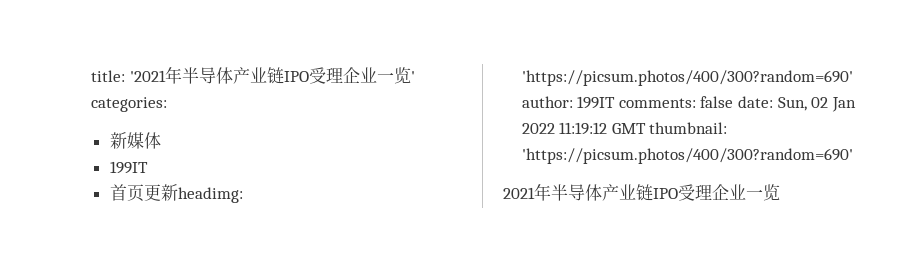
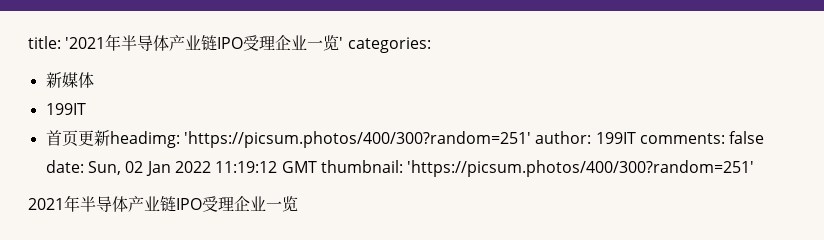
- 首页更新headimg: 'https://picsum.photos/400/300?random=690' author: 199IT comments: false date: Sun, 02 Jan 2022 11:19:12 GMT thumbnail: 'https://picsum.photos/400/300?random=690'
+ 首页更新headimg: 'https://picsum.photos/400/300?random=251' author: 199IT comments: false date: Sun, 02 Jan 2022 11:19:12 GMT thumbnail: 'https://picsum.photos/400/300?random=251'

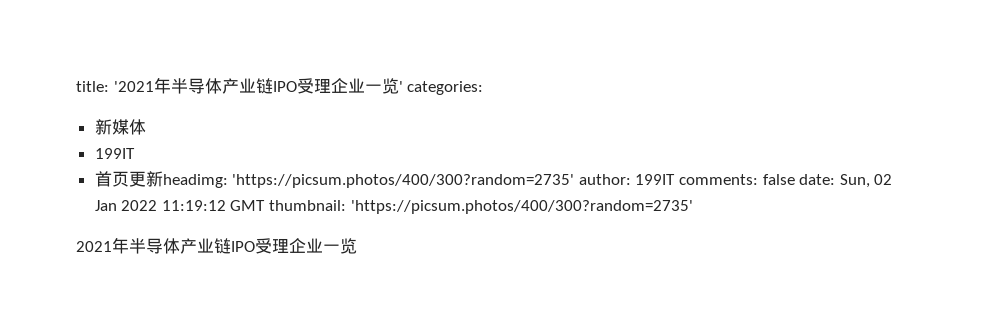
- 首页更新headimg: 'https://picsum.photos/400/300?random=251' author: 199IT comments: false date: Sun, 02 Jan 2022 11:19:12 GMT thumbnail: 'https://picsum.photos/400/300?random=251'
+ 首页更新headimg: 'https://picsum.photos/400/300?random=2735' author: 199IT comments: false date: Sun, 02 Jan 2022 11:19:12 GMT thumbnail: 'https://picsum.photos/400/300?random=2735'

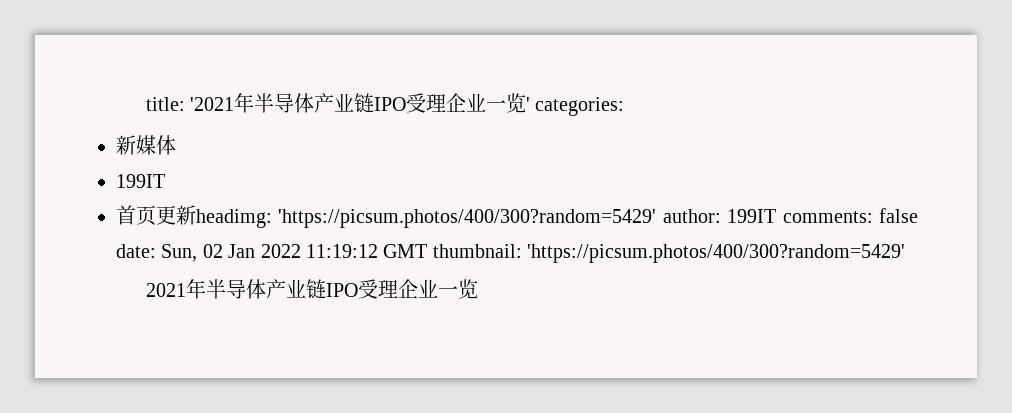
- 首页更新headimg: 'https://picsum.photos/400/300?random=2735' author: 199IT comments: false date: Sun, 02 Jan 2022 11:19:12 GMT thumbnail: 'https://picsum.photos/400/300?random=2735'
+ 首页更新headimg: 'https://picsum.photos/400/300?random=5429' author: 199IT comments: false date: Sun, 02 Jan 2022 11:19:12 GMT thumbnail: 'https://picsum.photos/400/300?random=5429'

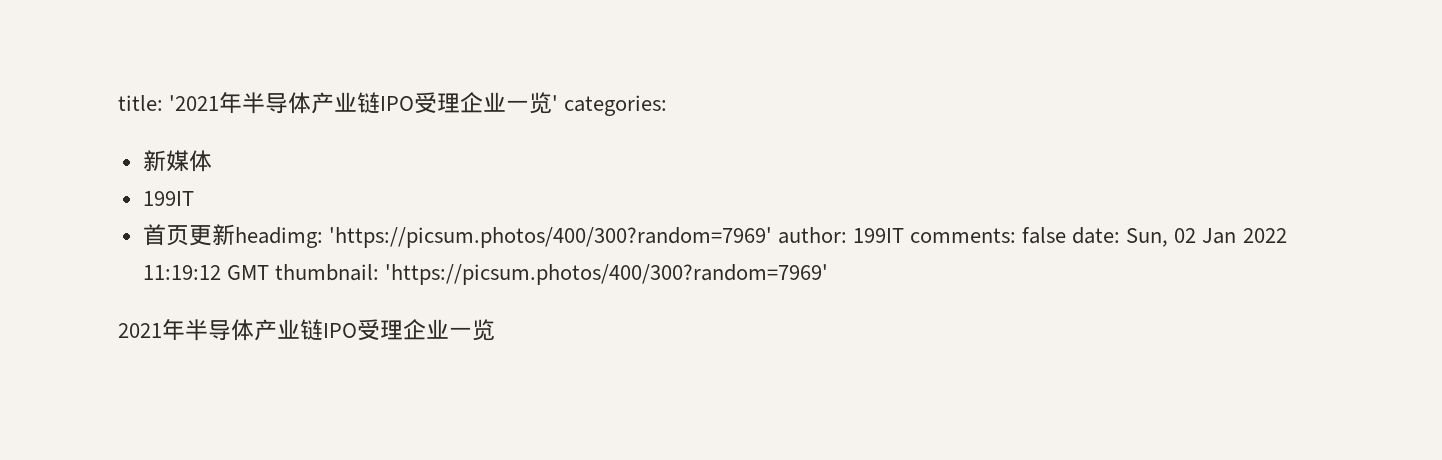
- 首页更新headimg: 'https://picsum.photos/400/300?random=5429' author: 199IT comments: false date: Sun, 02 Jan 2022 11:19:12 GMT thumbnail: 'https://picsum.photos/400/300?random=5429'
+ 首页更新headimg: 'https://picsum.photos/400/300?random=7969' author: 199IT comments: false date: Sun, 02 Jan 2022 11:19:12 GMT thumbnail: 'https://picsum.photos/400/300?random=7969'

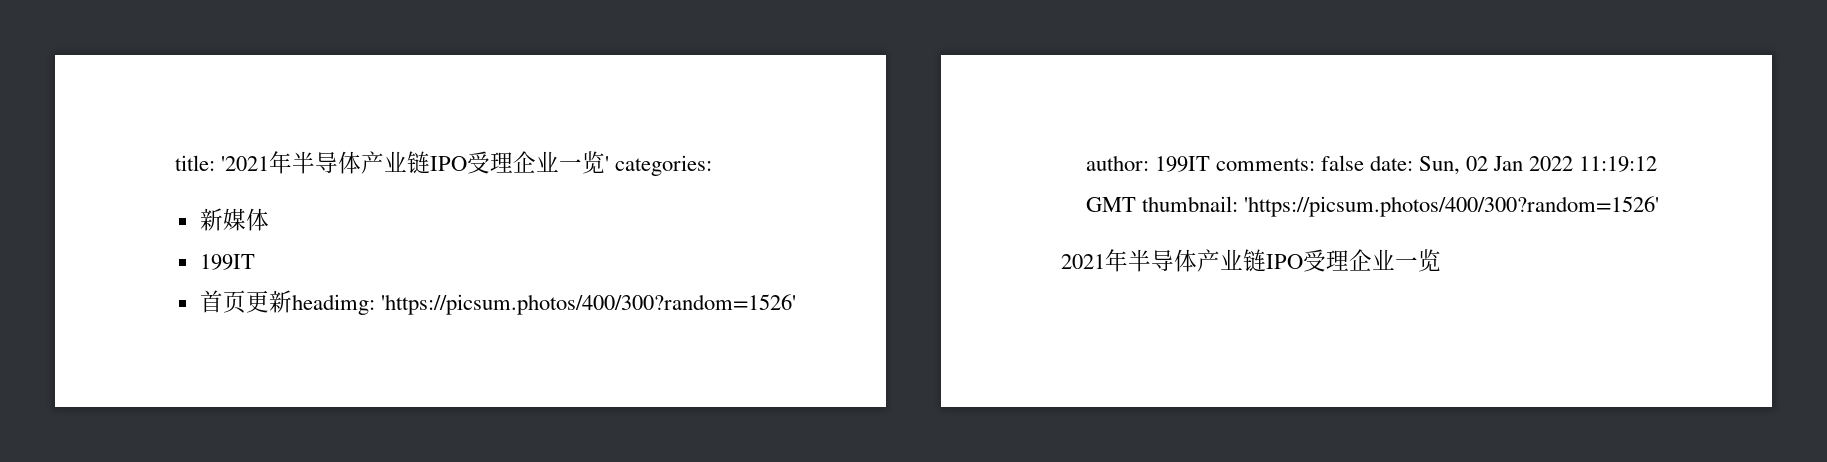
- 首页更新headimg: 'https://picsum.photos/400/300?random=7969' author: 199IT comments: false date: Sun, 02 Jan 2022 11:19:12 GMT thumbnail: 'https://picsum.photos/400/300?random=7969'
+ 首页更新headimg: 'https://picsum.photos/400/300?random=1526' author: 199IT comments: false date: Sun, 02 Jan 2022 11:19:12 GMT thumbnail: 'https://picsum.photos/400/300?random=1526'

